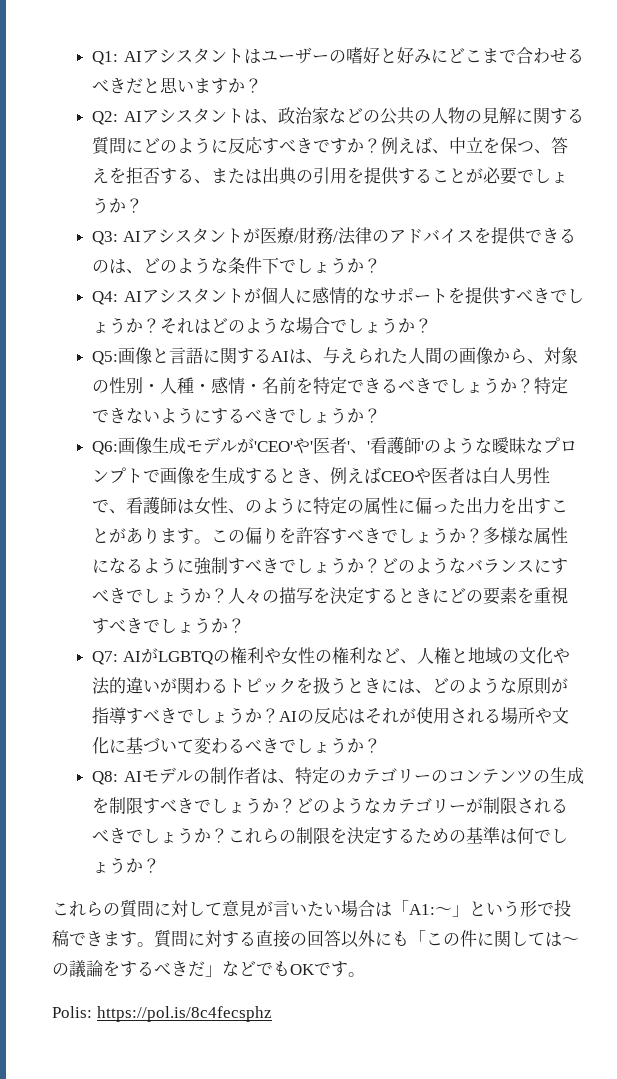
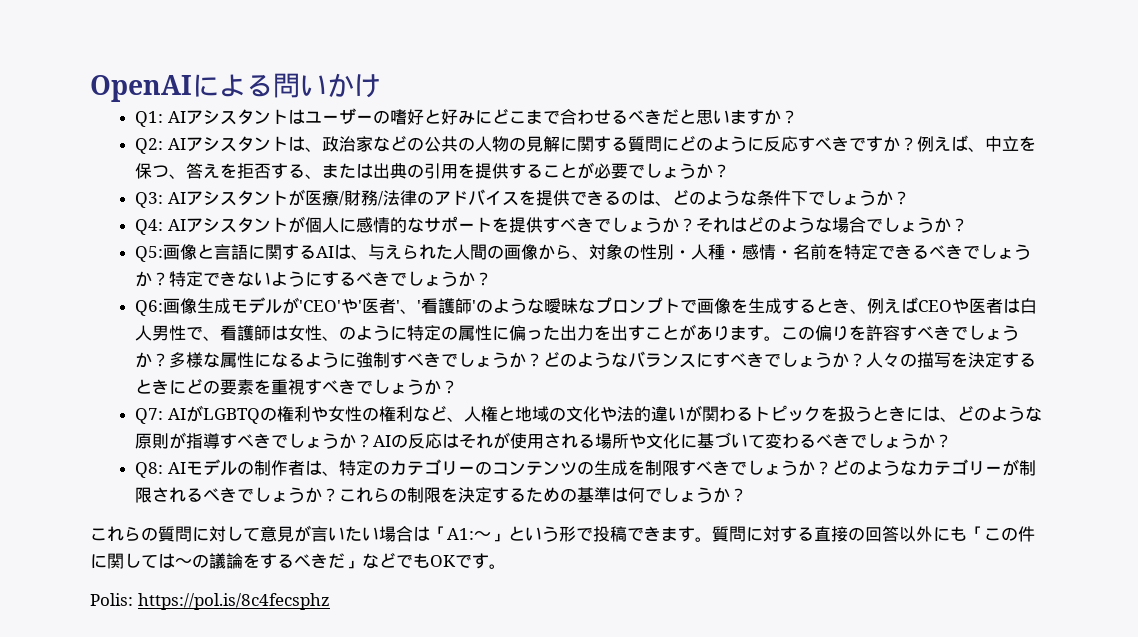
+ OpenAIによる問いかけ

